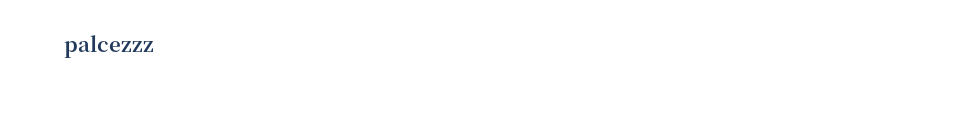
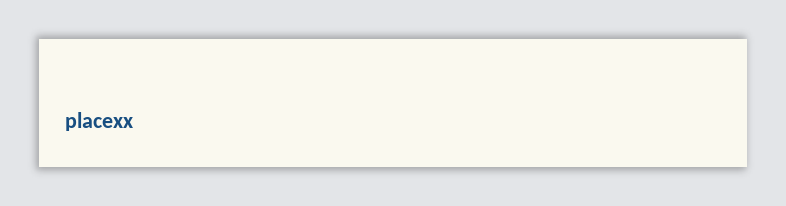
- palcezzz
+ placexx

